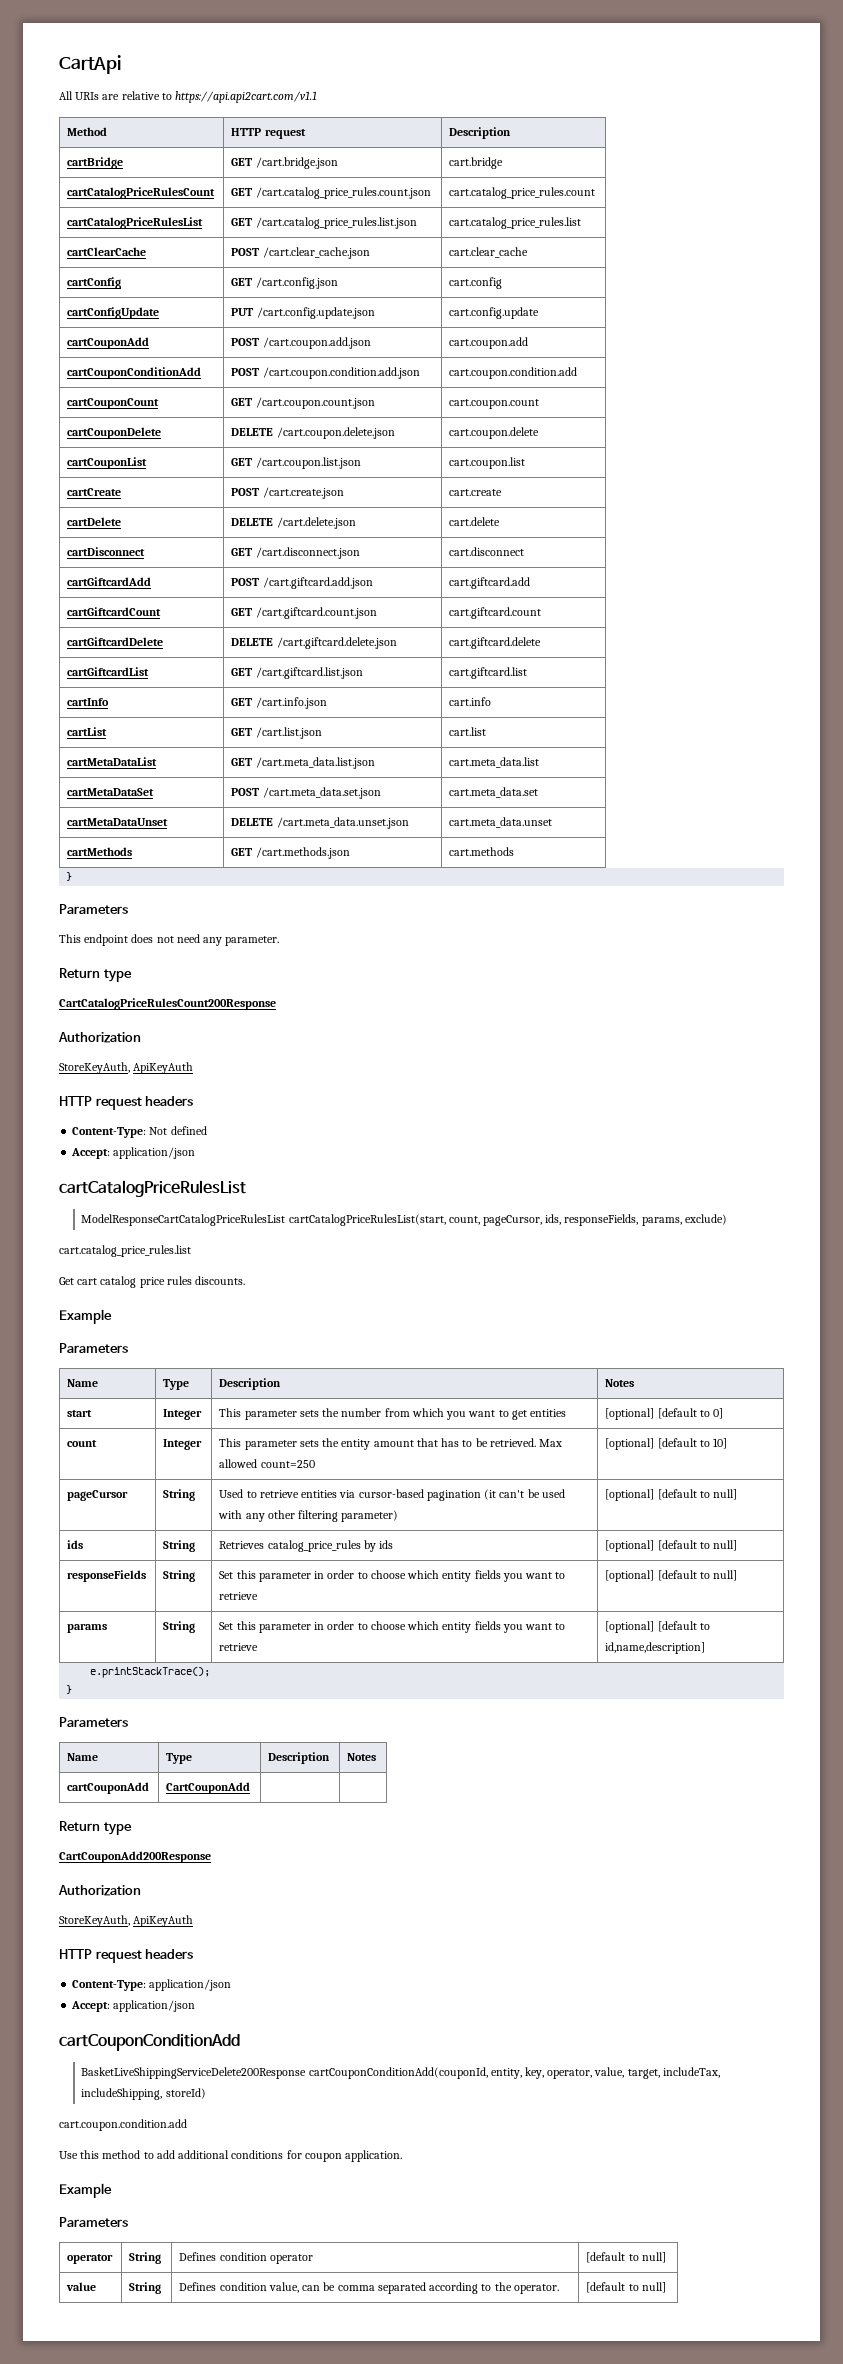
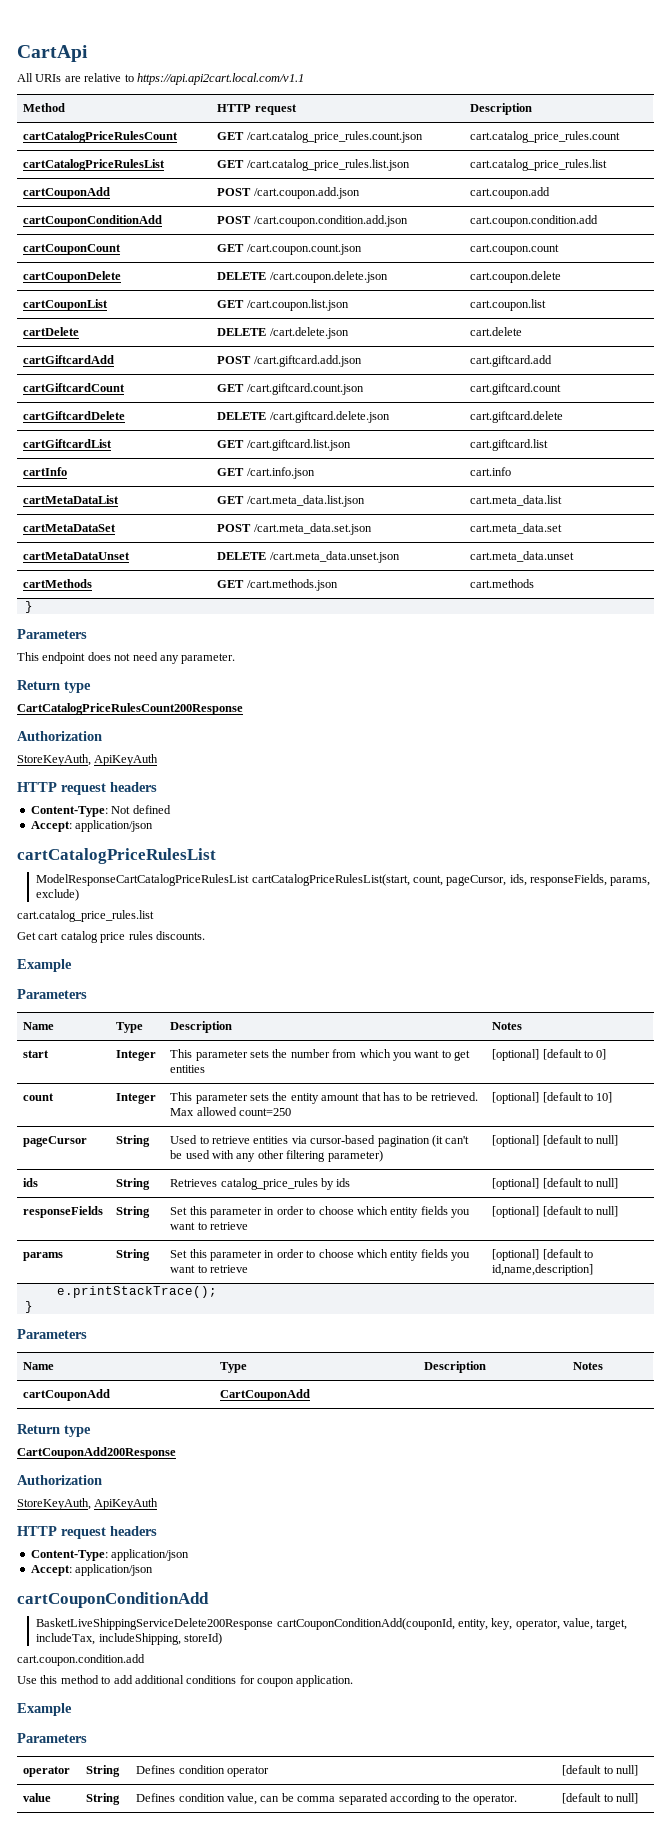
- All URIs are relative to https://api.api2cart.com/v1.1
+ All URIs are relative to https://api.api2cart.local.com/v1.1
- cartBridge | GET /cart.bridge.json | cart.bridge
- cartClearCache | POST /cart.clear_cache.json | cart.clear_cache
- cartConfig | GET /cart.config.json | cart.config
- cartConfigUpdate | PUT /cart.config.update.json | cart.config.update
- cartCreate | POST /cart.create.json | cart.create
- cartDisconnect | GET /cart.disconnect.json | cart.disconnect
- cartList | GET /cart.list.json | cart.list

